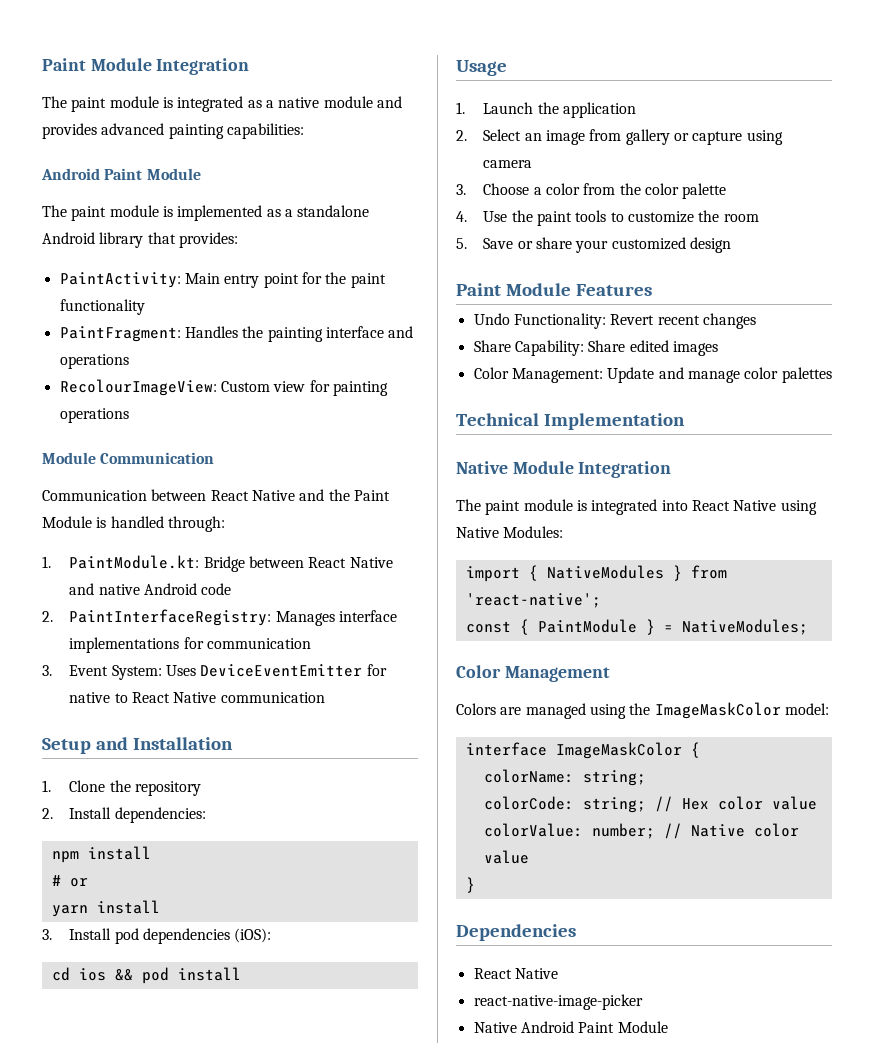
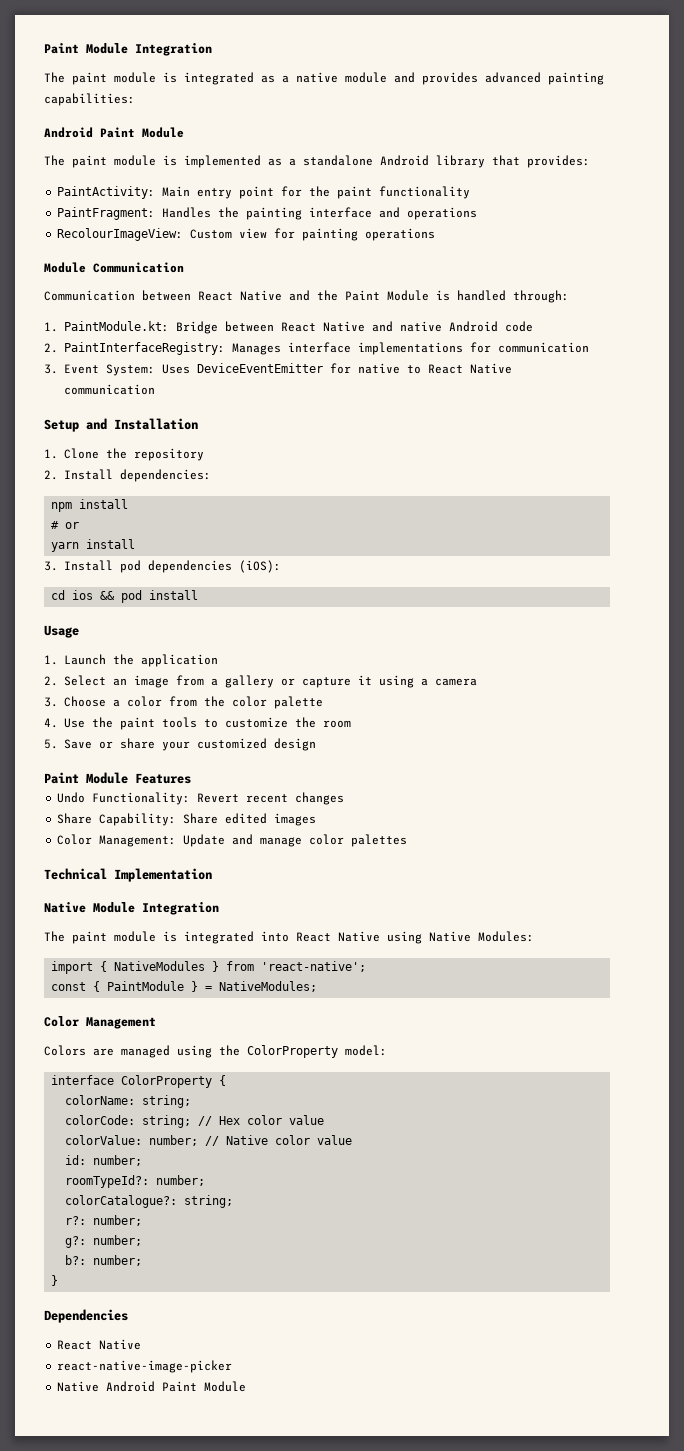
- 2. Select an image from gallery or capture using camera
+ 2. Select an image from a gallery or capture it using a camera
- Colors are managed using the ImageMaskColor model:
+ Colors are managed using the ColorProperty model:
- interface ImageMaskColor {
+ interface ColorProperty {
+ id: number;
+ roomTypeId?: number;
+ colorCatalogue?: string;
+ r?: number;
+ g?: number;
+ b?: number;

